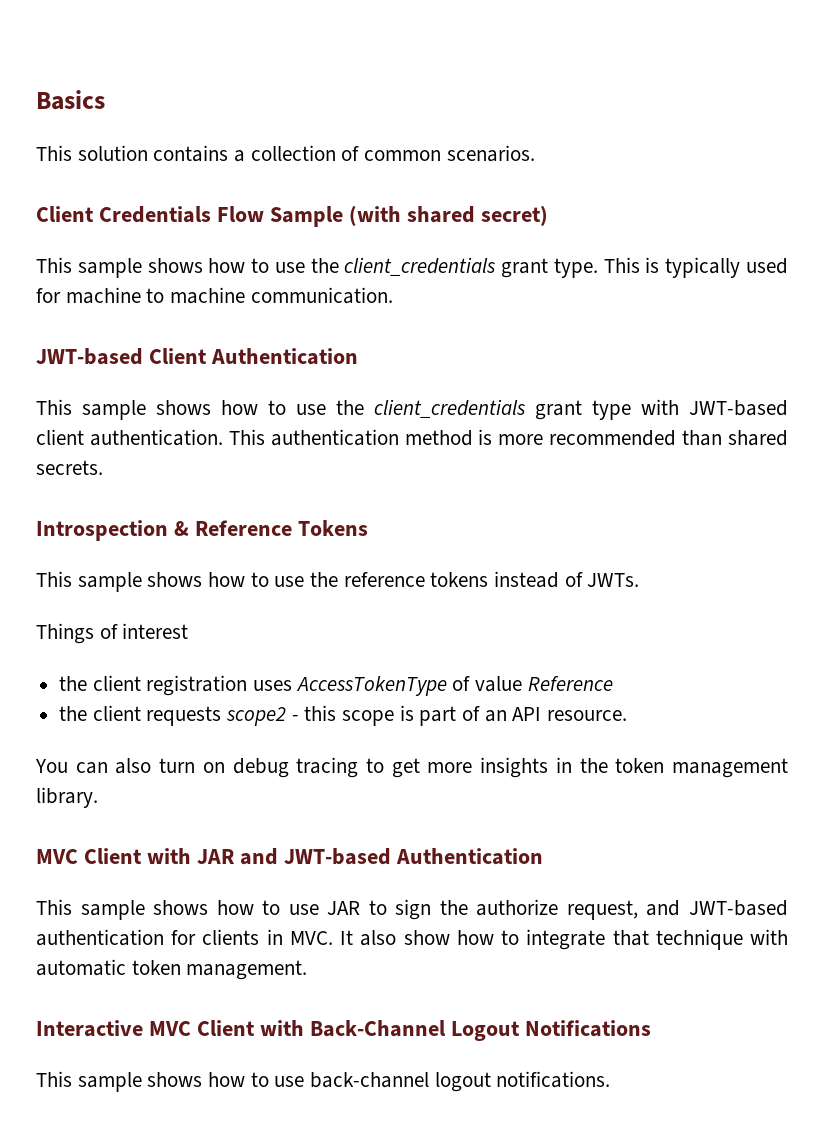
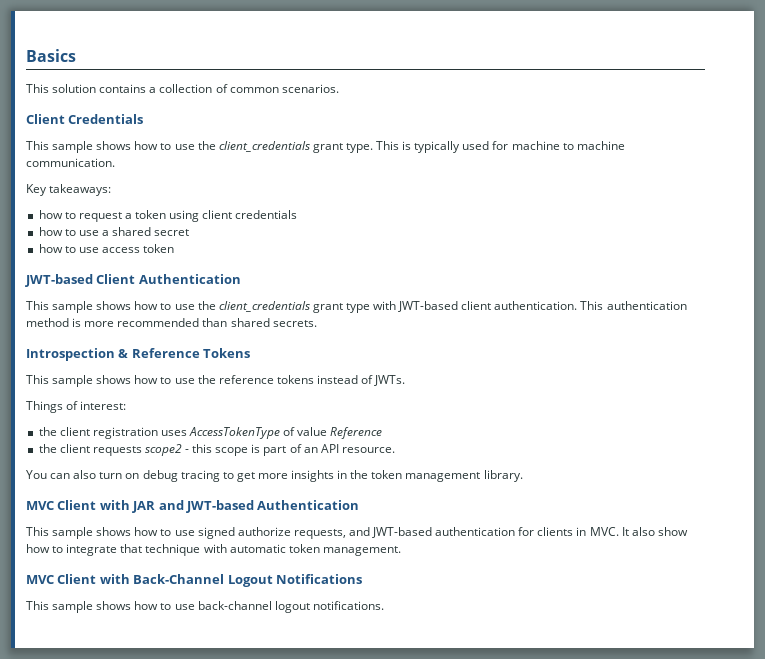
- Client Credentials Flow Sample (with shared secret)
+ Client Credentials
+ Key takeaways:
+ how to request a token using client credentials
+ how to use a shared secret
+ how to use access token
- Things of interest
+ Things of interest:
- This sample shows how to use JAR to sign the authorize request, and JWT-based authentication for clients in MVC. It also show how to integrate that technique with automatic token management.
+ This sample shows how to use signed authorize requests, and JWT-based authentication for clients in MVC. It also show how to integrate that technique with automatic token management.
- Interactive MVC Client with Back-Channel Logout Notifications
+ MVC Client with Back-Channel Logout Notifications

